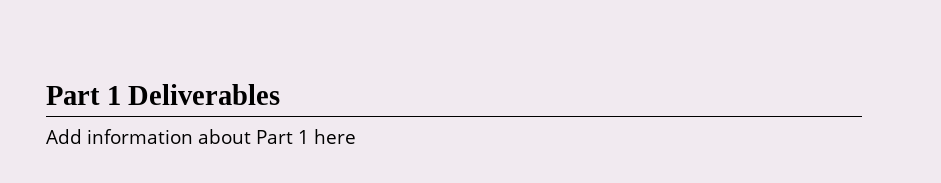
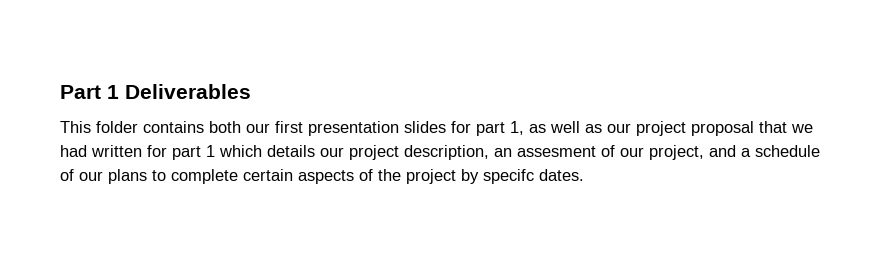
- Add information about Part 1 here
+ This folder contains both our first presentation slides for part 1, as well as our project proposal that we had written for part 1 which details our project description, an assesment of our project, and a schedule of our plans to complete certain aspects of the project by specifc dates.

